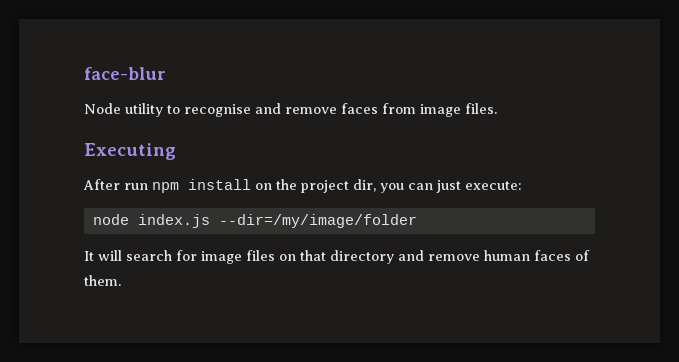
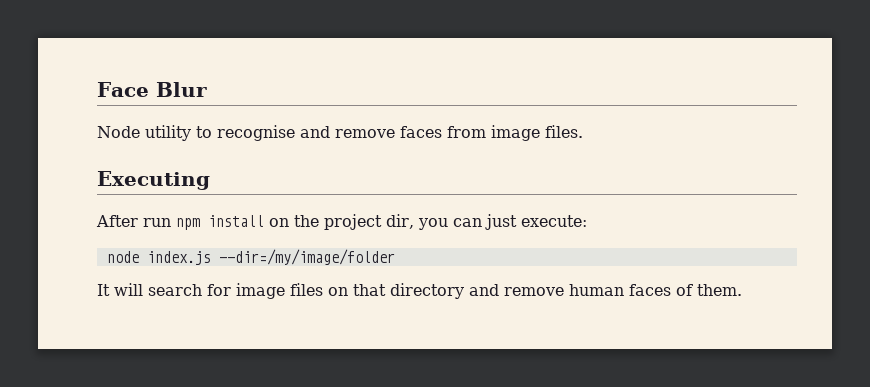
- face-blur
+ Face Blur

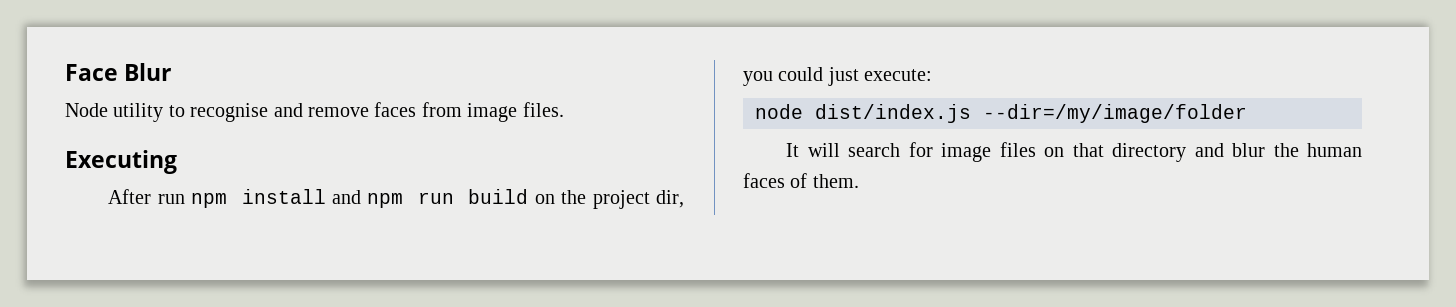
- After run npm install on the project dir, you can just execute:
+ After run npm install and npm run build on the project dir, you could just execute:
- node index.js --dir=/my/image/folder
+ node dist/index.js --dir=/my/image/folder
- It will search for image files on that directory and remove human faces of them.
+ It will search for image files on that directory and blur the human faces of them.

